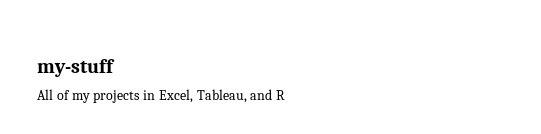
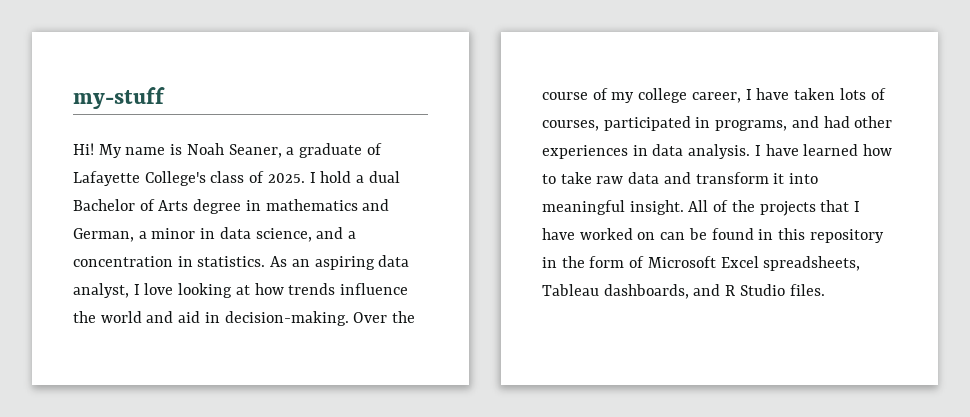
- All of my projects in Excel, Tableau, and R
+ Hi! My name is Noah Seaner, a graduate of Lafayette College's class of 2025. I hold a dual Bachelor of Arts degree in mathematics and German, a minor in data science, and a concentration in statistics. As an aspiring data analyst, I love looking at how trends influence the world and aid in decision-making. Over the course of my college career, I have taken lots of courses, participated in programs, and had other experiences in data analysis. I have learned how to take raw data and transform it into meaningful insight. All of the projects that I have worked on can be found in this repository in the form of Microsoft Excel spreadsheets, Tableau dashboards, and R Studio files.

